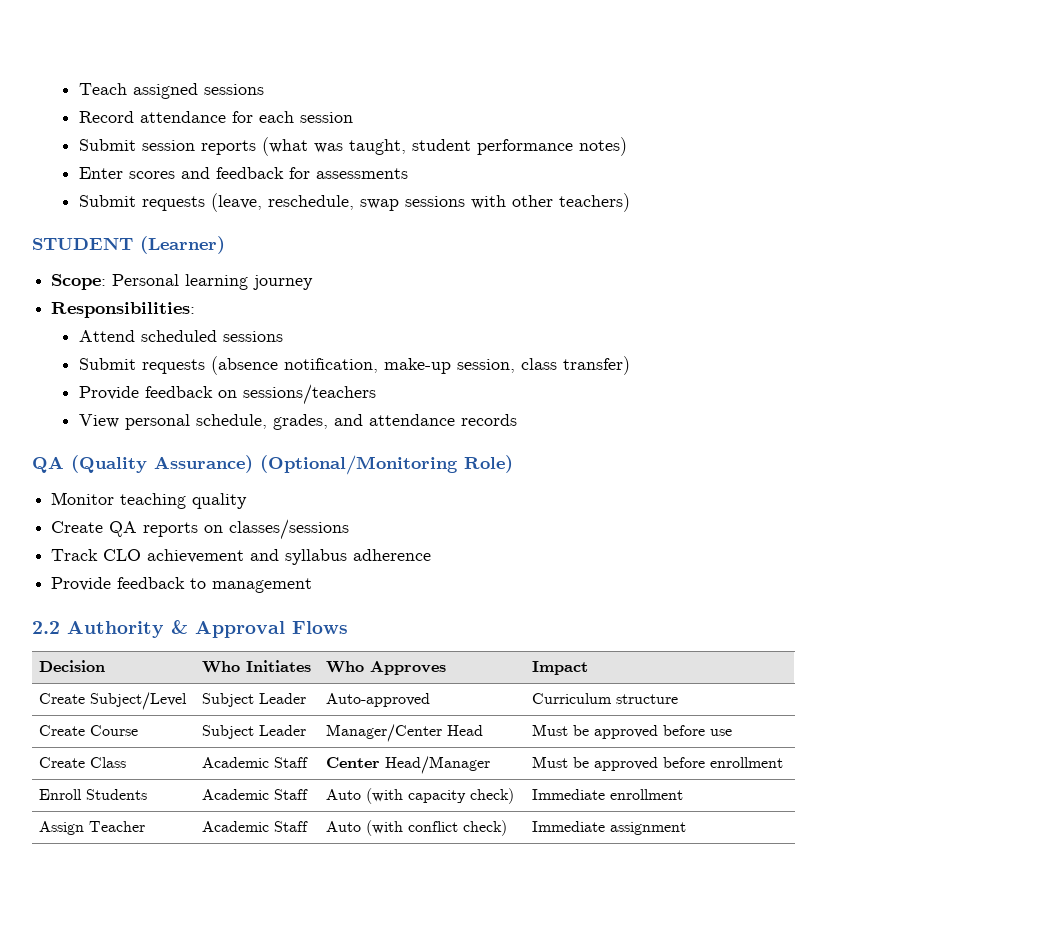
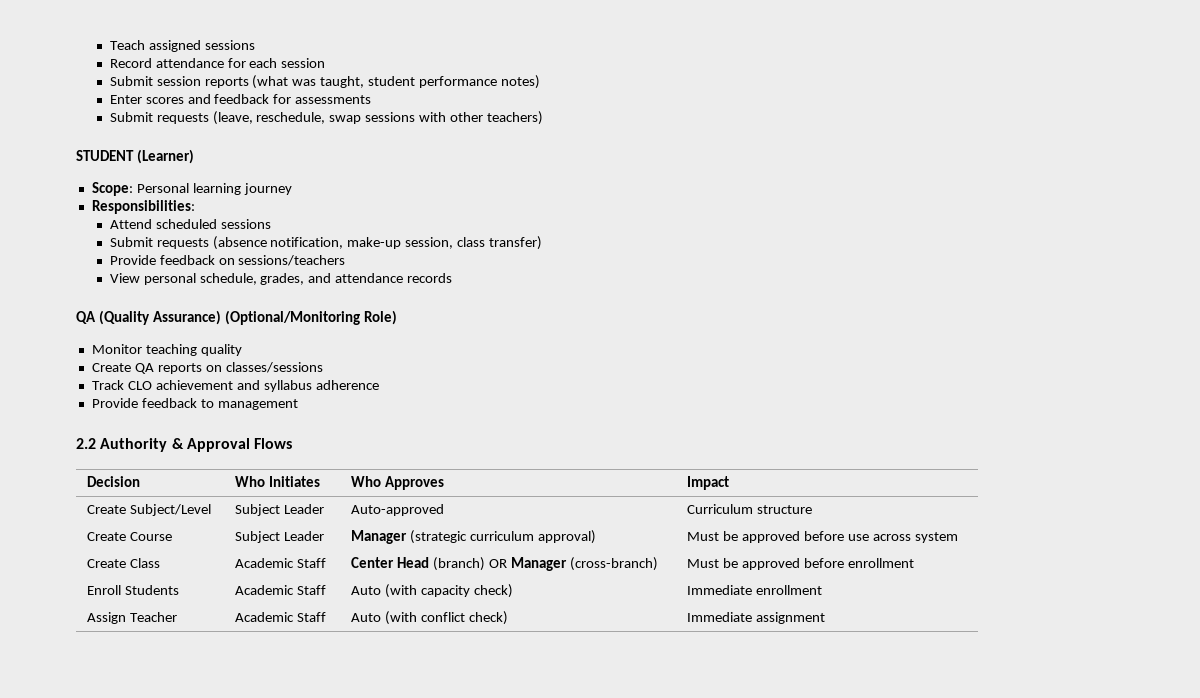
- Create Course | Subject Leader | Manager/Center Head | Must be approved before use
+ Create Course | Subject Leader | Manager (strategic curriculum approval) | Must be approved before use across system
- Create Class | Academic Staff | Center Head/Manager | Must be approved before enrollment
+ Create Class | Academic Staff | Center Head (branch) OR Manager (cross-branch) | Must be approved before enrollment

